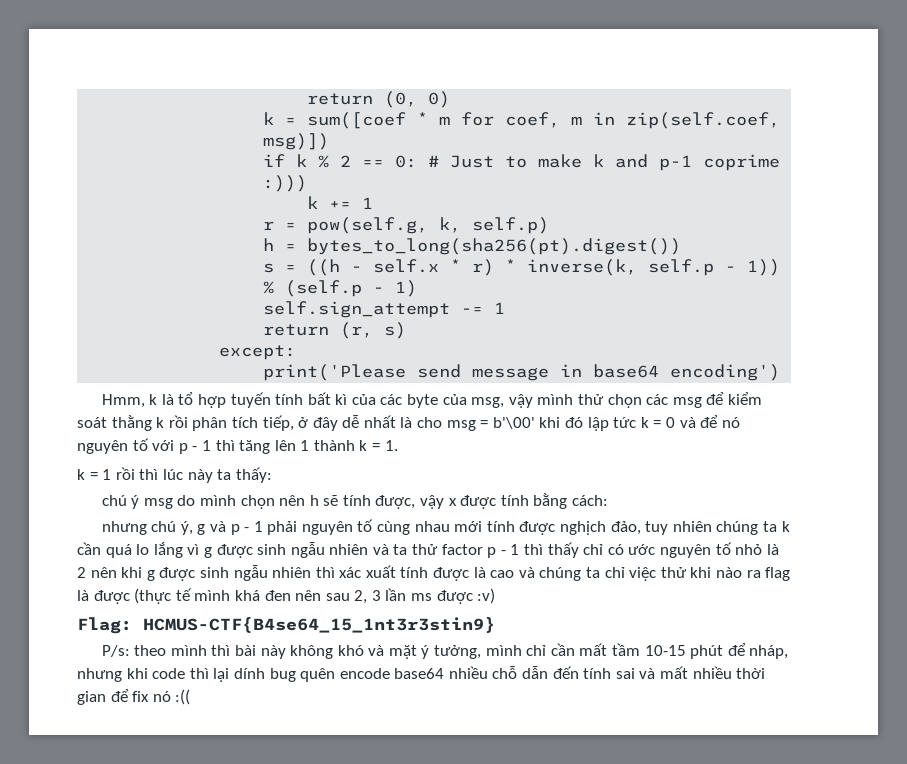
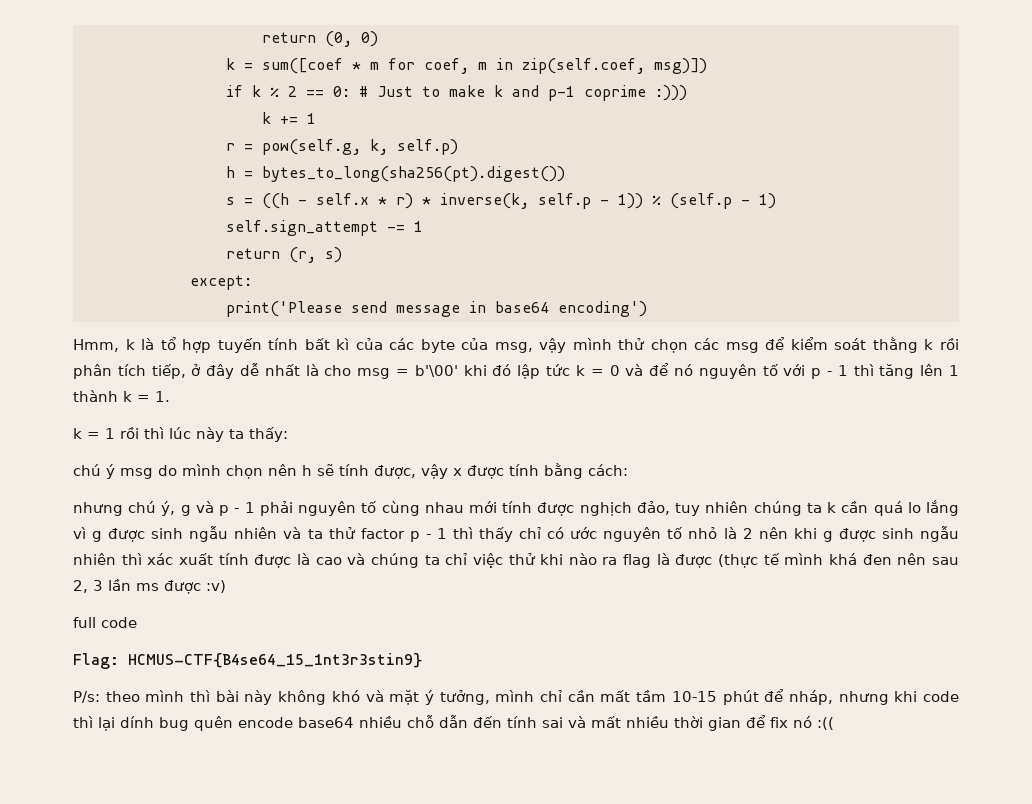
+ full code

